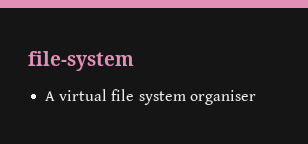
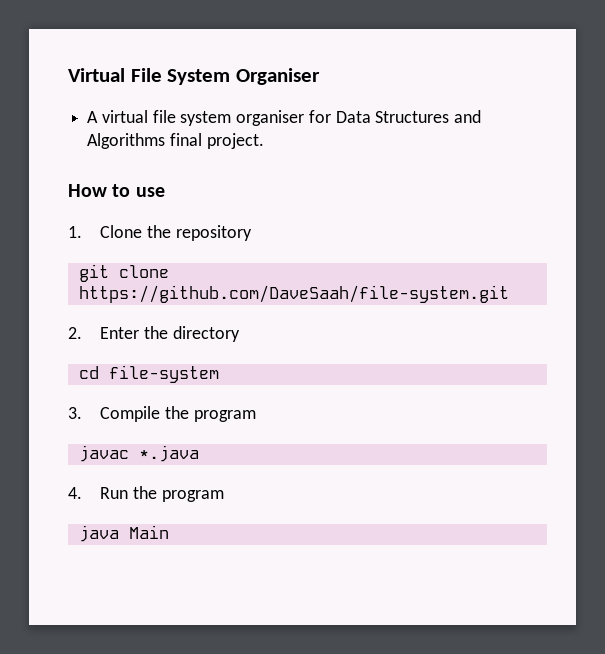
- file-system
+ Virtual File System Organiser
- A virtual file system organiser
+ A virtual file system organiser for Data Structures and Algorithms final project.
+ How to use
+ 1. Clone the repository
+ git clone https://github.com/DaveSaah/file-system.git
+ 2. Enter the directory
+ cd file-system
+ 3. Compile the program
+ javac *.java
+ 4. Run the program
+ java Main

